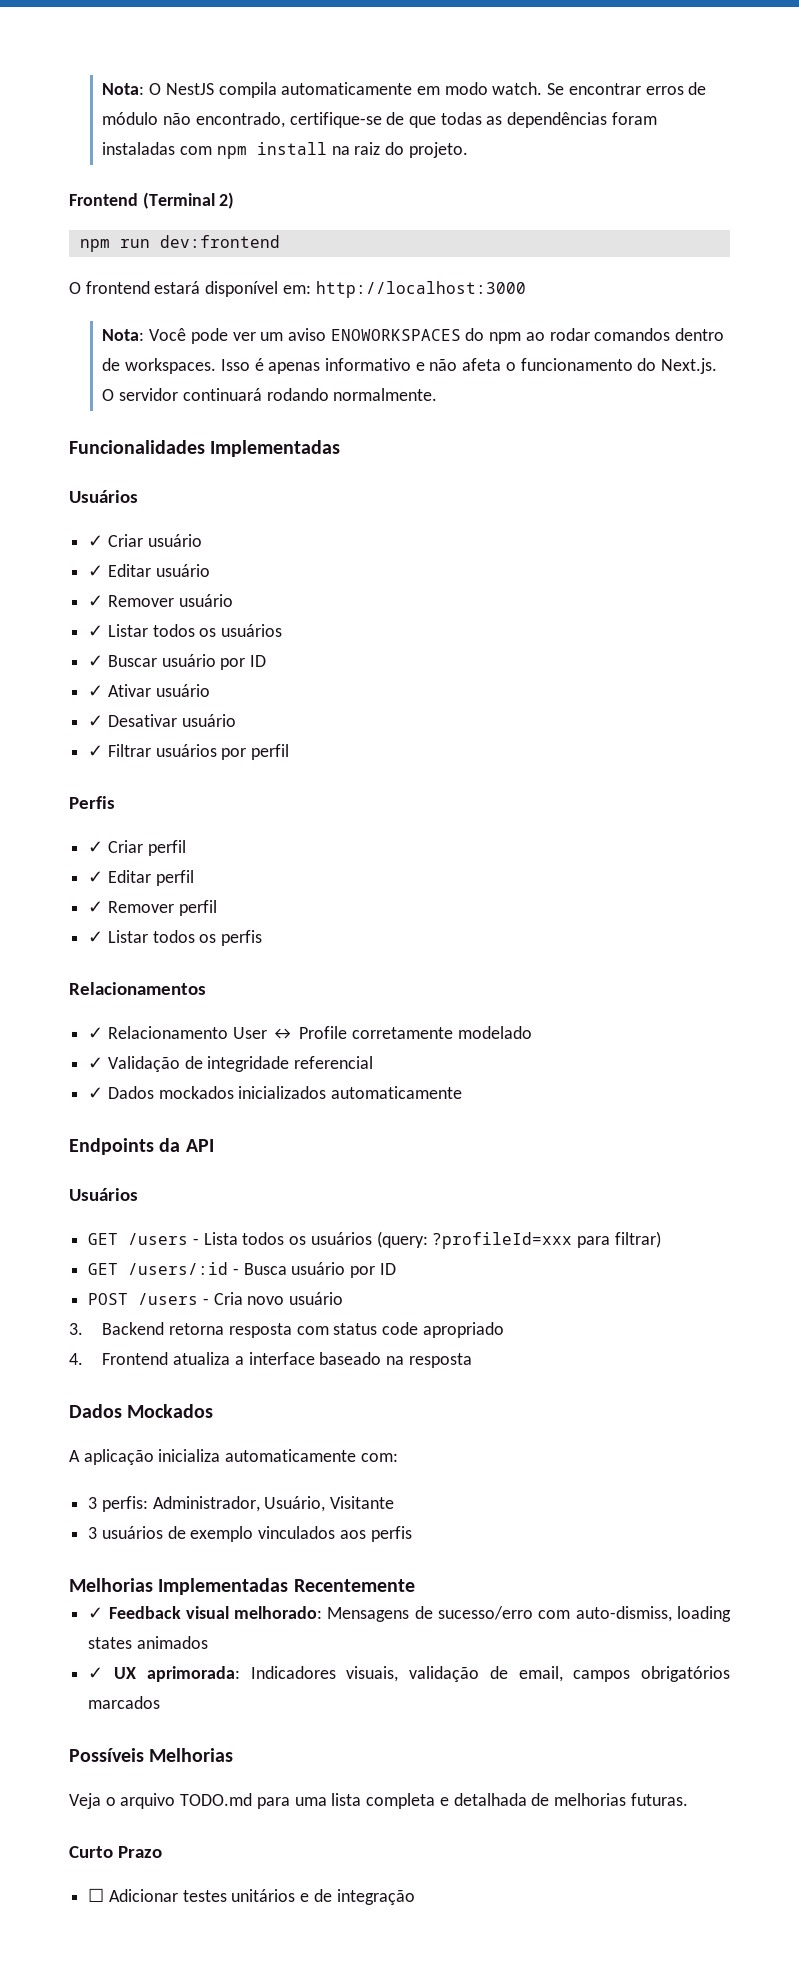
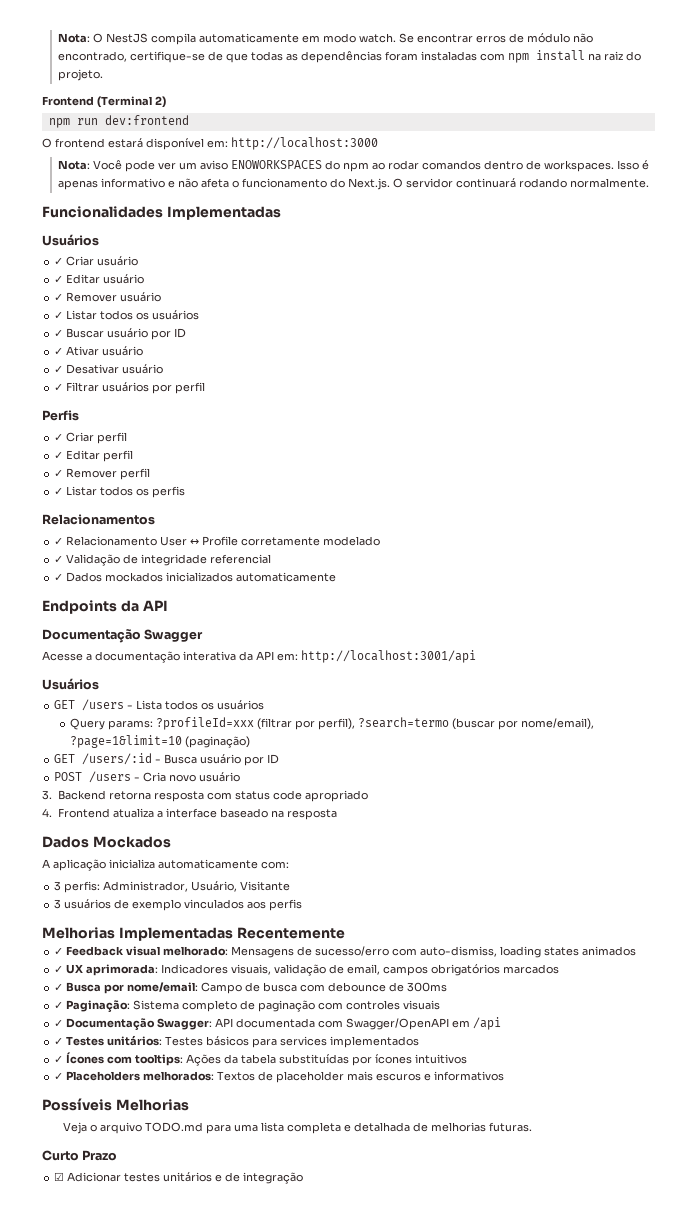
+ Documentação Swagger
+ Acesse a documentação interativa da API em: http://localhost:3001/api
- GET /users - Lista todos os usuários (query: ?profileId=xxx para filtrar)
+ GET /users - Lista todos os usuários
+ Query params: ?profileId=xxx (filtrar por perfil), ?search=termo (buscar por nome/email), ?page=1&limit=10 (paginação)
+ ✓ Busca por nome/email: Campo de busca com debounce de 300ms
+ ✓ Paginação: Sistema completo de paginação com controles visuais
+ ✓ Documentação Swagger: API documentada com Swagger/OpenAPI em /api
+ ✓ Testes unitários: Testes básicos para services implementados
+ ✓ Ícones com tooltips: Ações da tabela substituídas por ícones intuitivos
+ ✓ Placeholders melhorados: Textos de placeholder mais escuros e informativos
- ☐ Adicionar testes unitários e de integração
+ ☑ Adicionar testes unitários e de integração

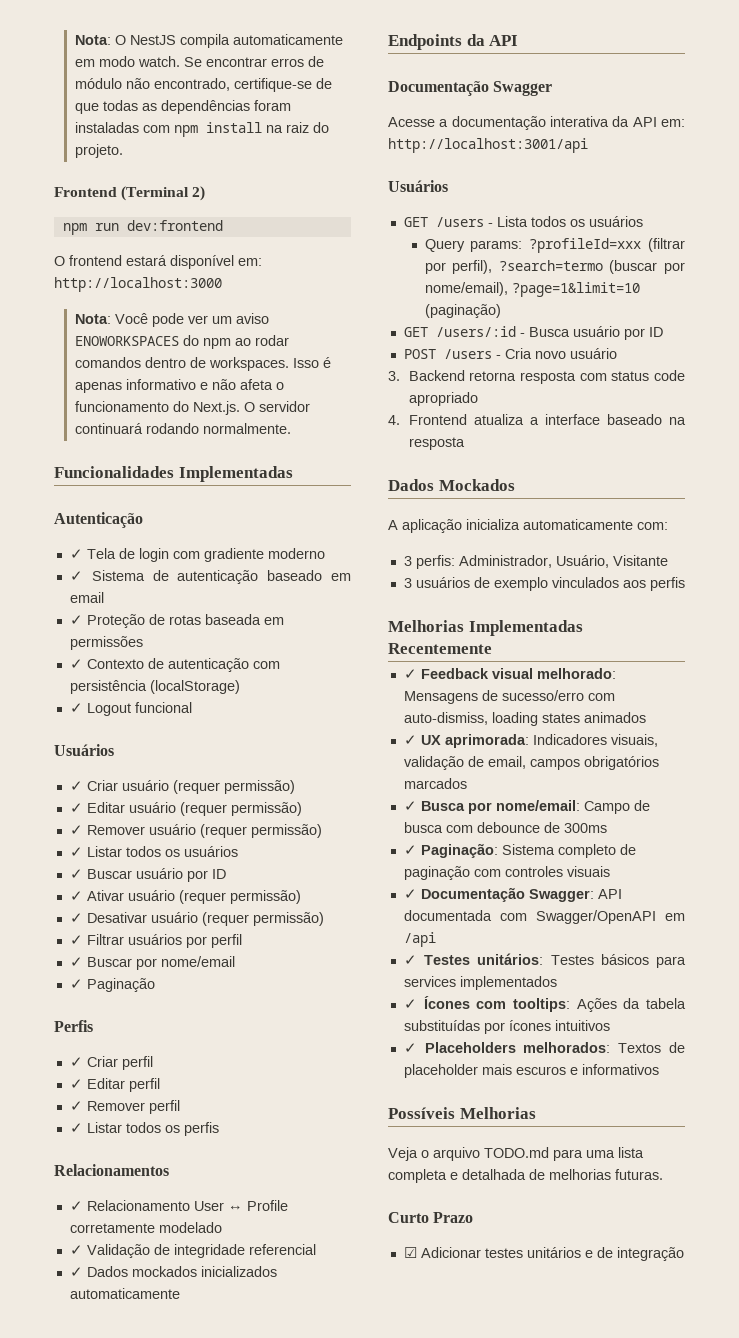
+ Autenticação
+ ✓ Tela de login com gradiente moderno
+ ✓ Sistema de autenticação baseado em email
+ ✓ Proteção de rotas baseada em permissões
+ ✓ Contexto de autenticação com persistência (localStorage)
+ ✓ Logout funcional
- ✓ Criar usuário
+ ✓ Criar usuário (requer permissão)
- ✓ Editar usuário
+ ✓ Editar usuário (requer permissão)
- ✓ Remover usuário
+ ✓ Remover usuário (requer permissão)
- ✓ Ativar usuário
+ ✓ Ativar usuário (requer permissão)
- ✓ Desativar usuário
+ ✓ Desativar usuário (requer permissão)
+ ✓ Buscar por nome/email
+ ✓ Paginação

